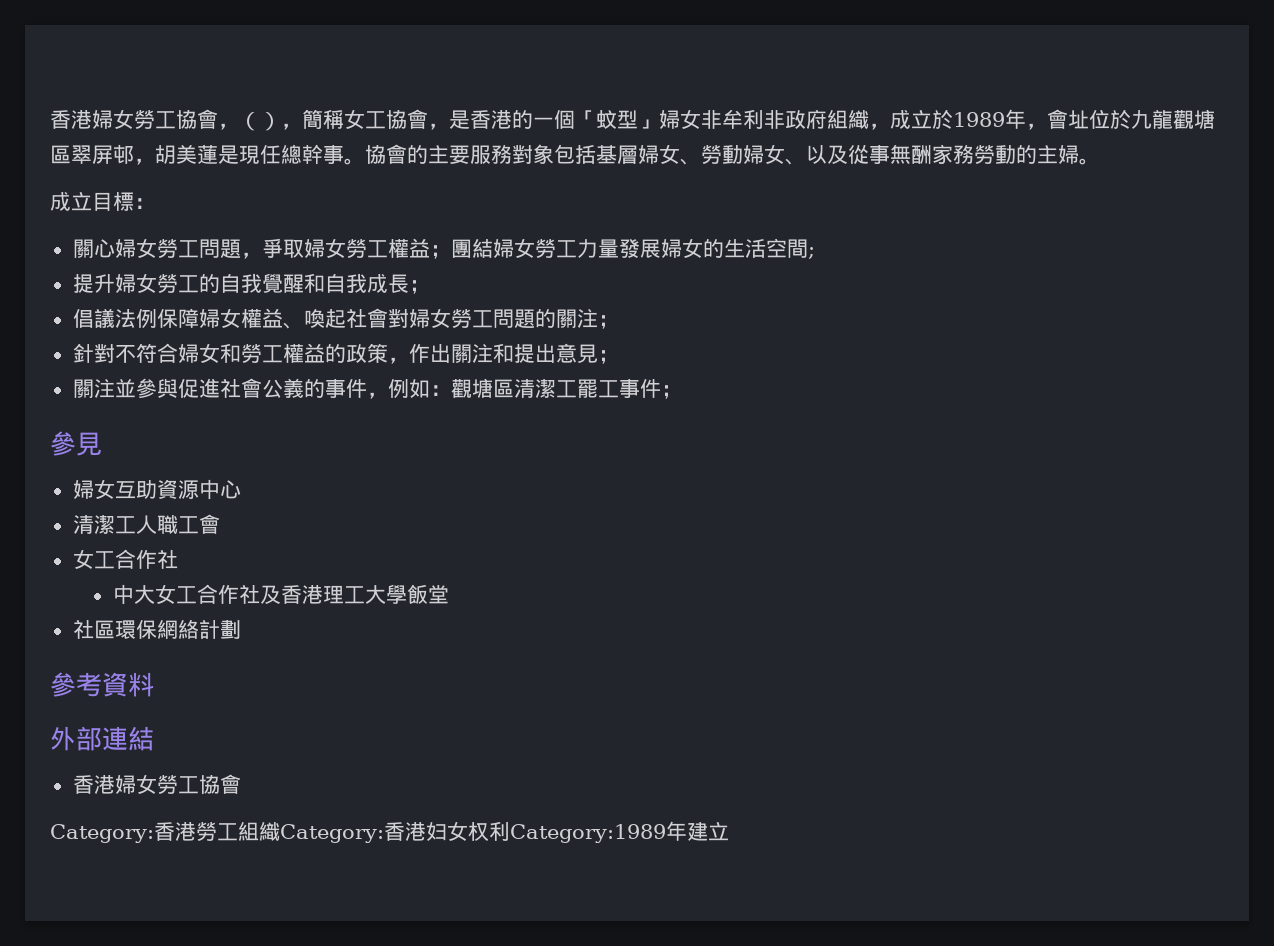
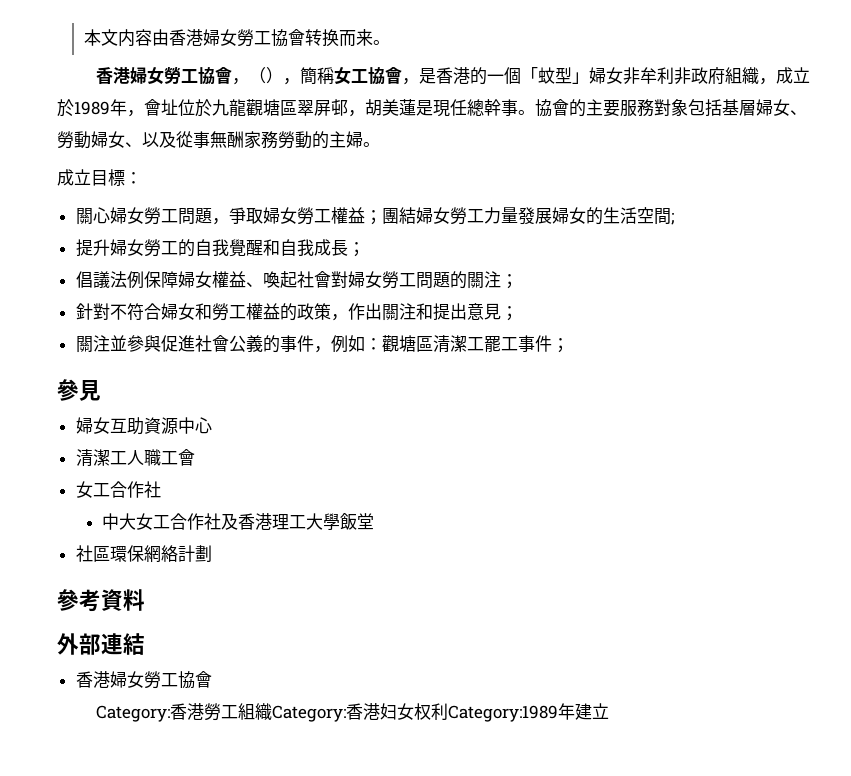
+ 本文内容由香港婦女勞工協會转换而来。

